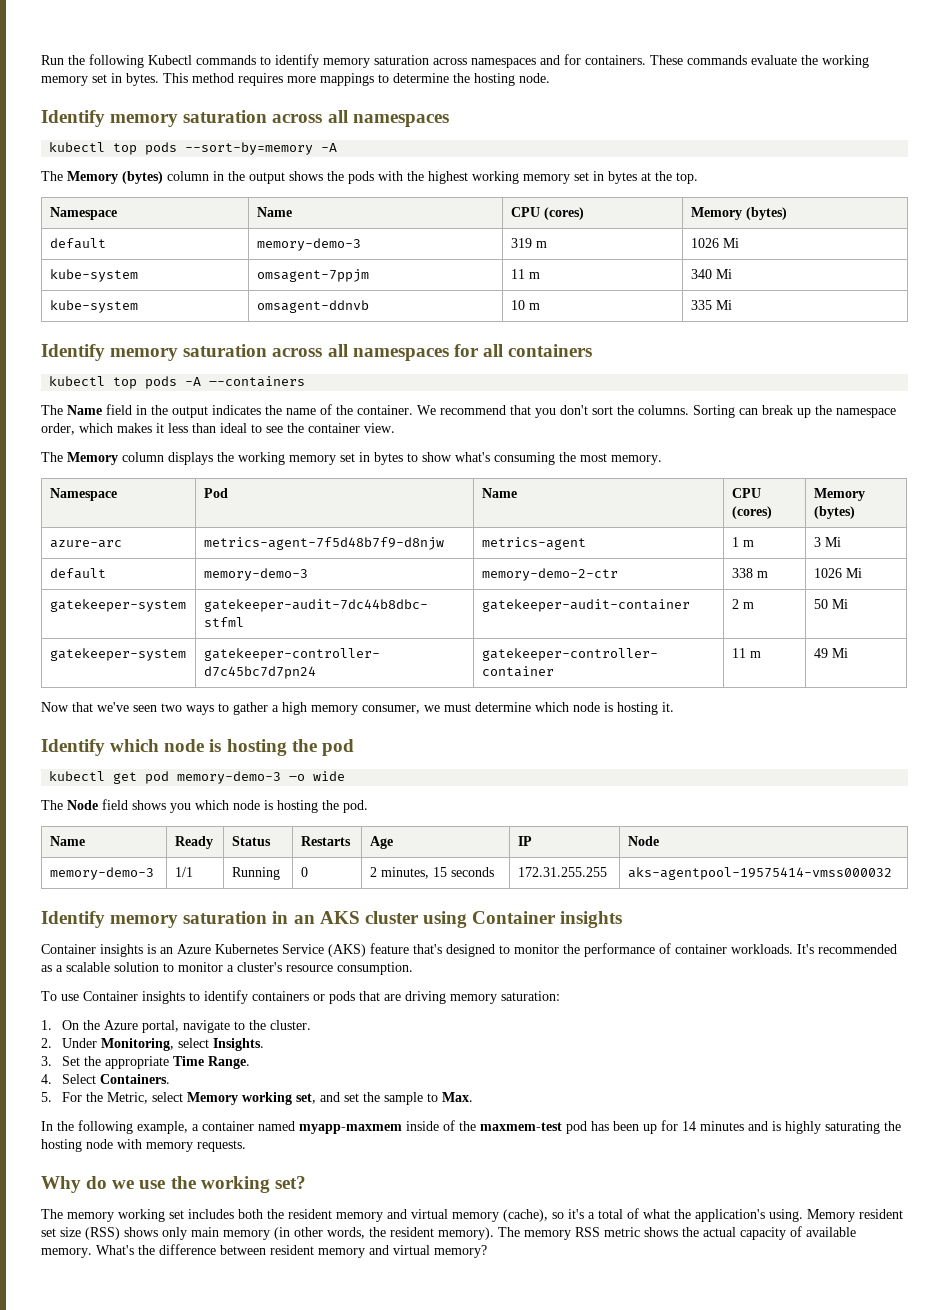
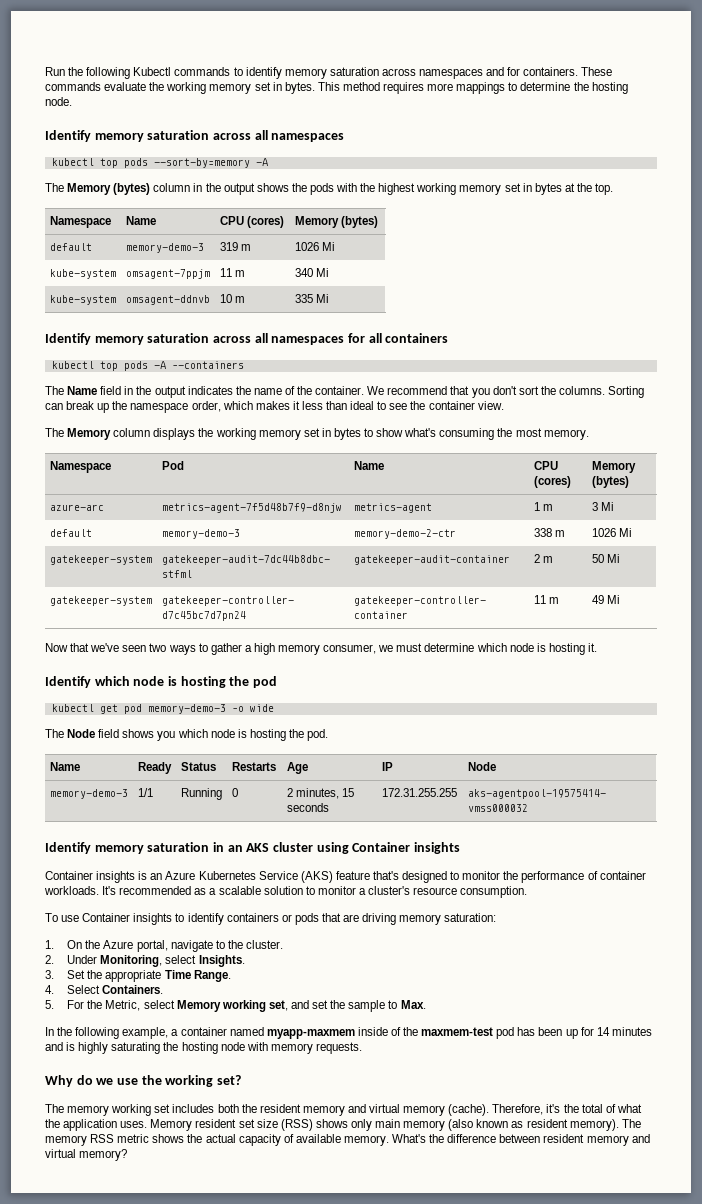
- The memory working set includes both the resident memory and virtual memory (cache), so it's a total of what the application's using.
+ The memory working set includes both the resident memory and virtual memory (cache). Therefore, it's the total of what the application uses.
- Memory resident set size (RSS) shows only main memory (in other words, the resident memory).
+ Memory resident set size (RSS) shows only main memory (also known as resident memory).

